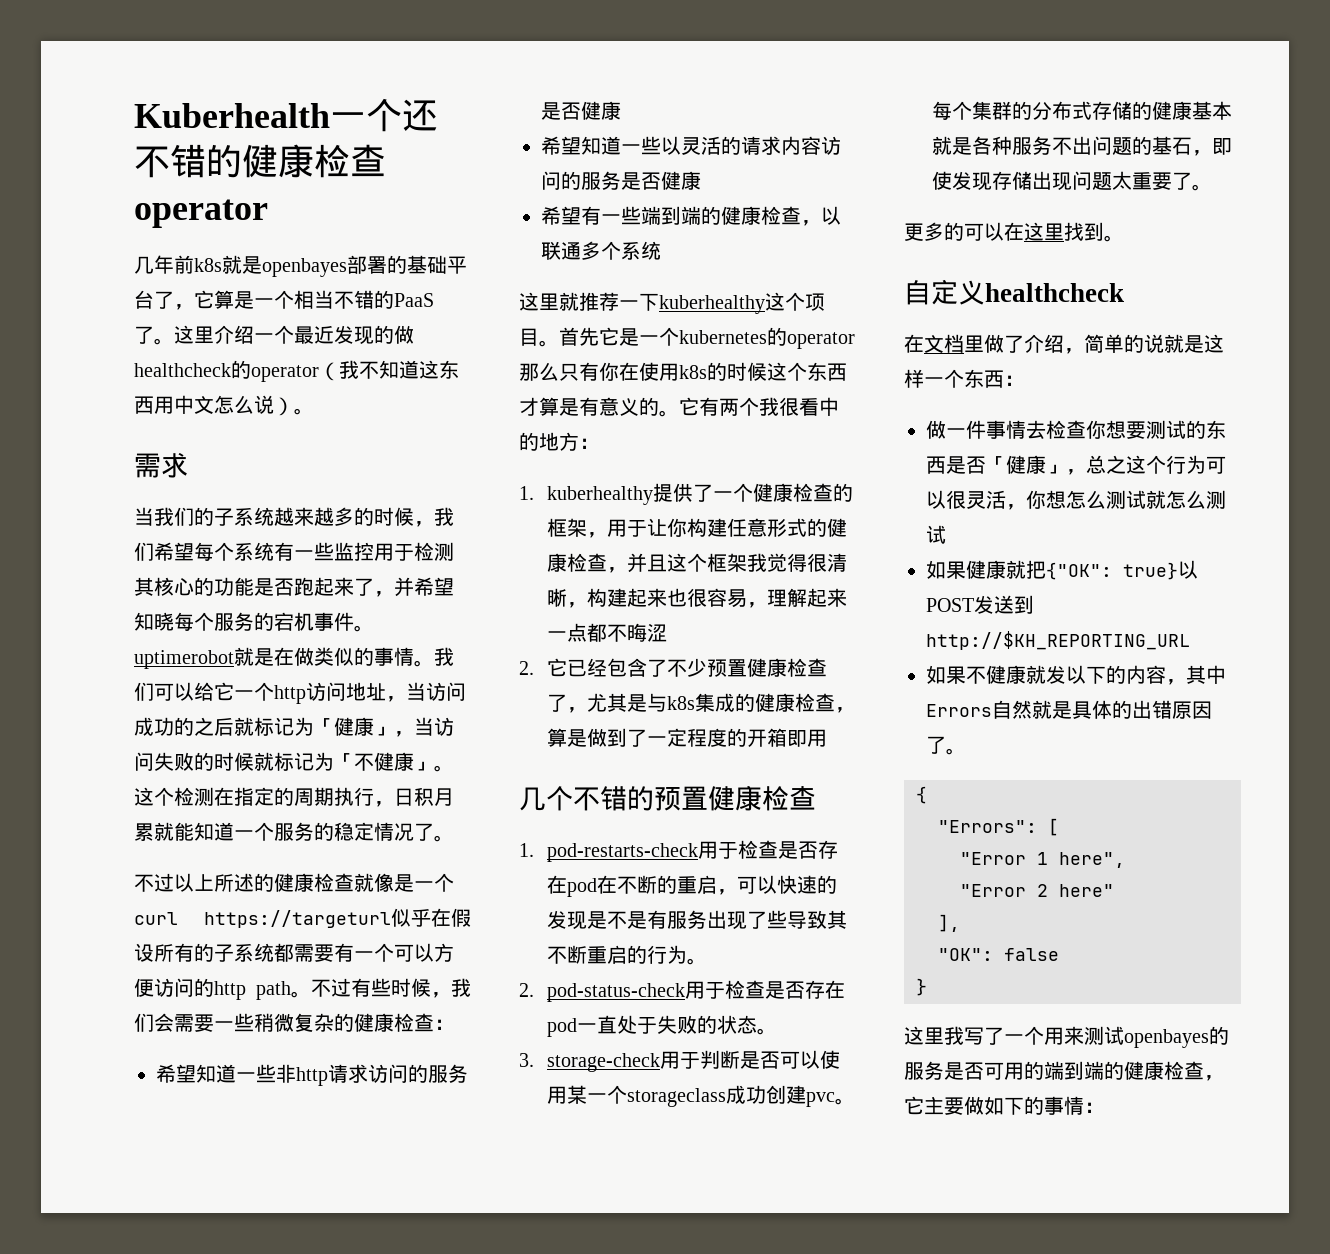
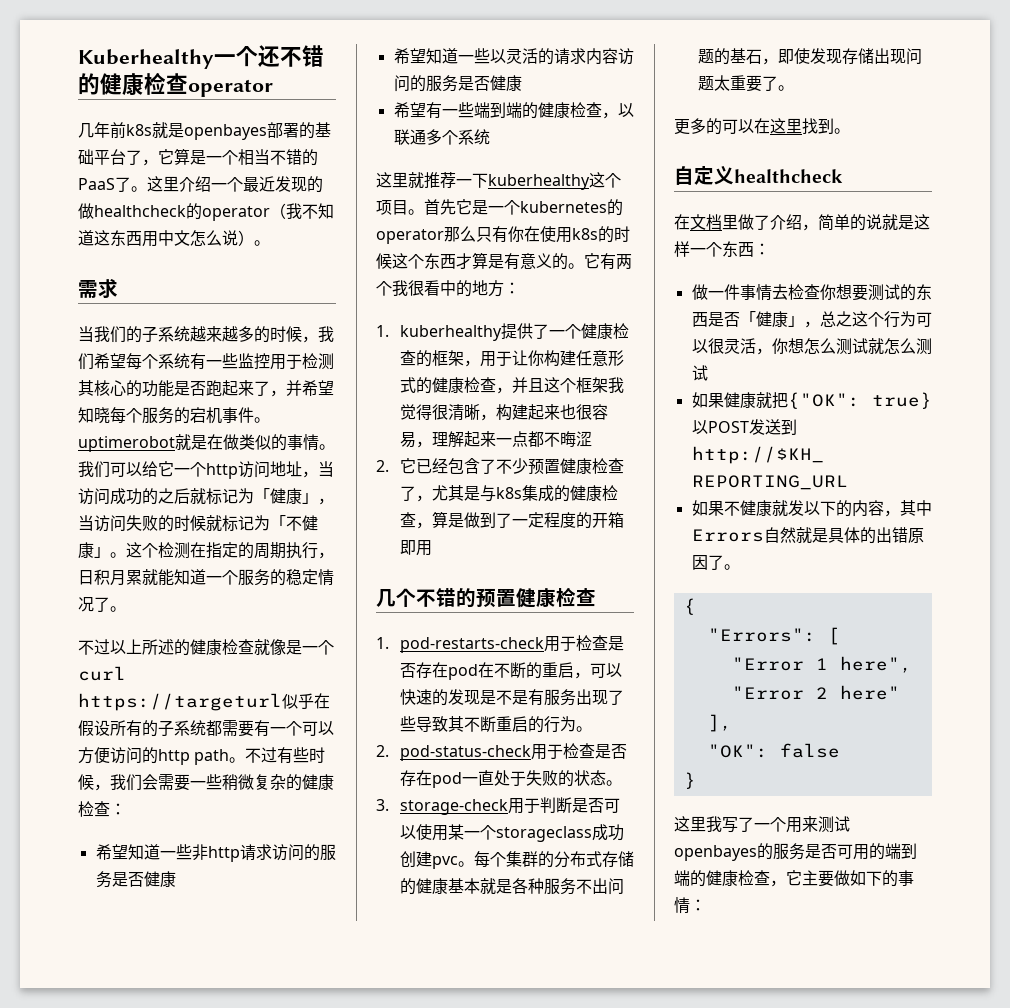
- Kuberhealth一个还不错的健康检查operator
+ Kuberhealthy一个还不错的健康检查operator

